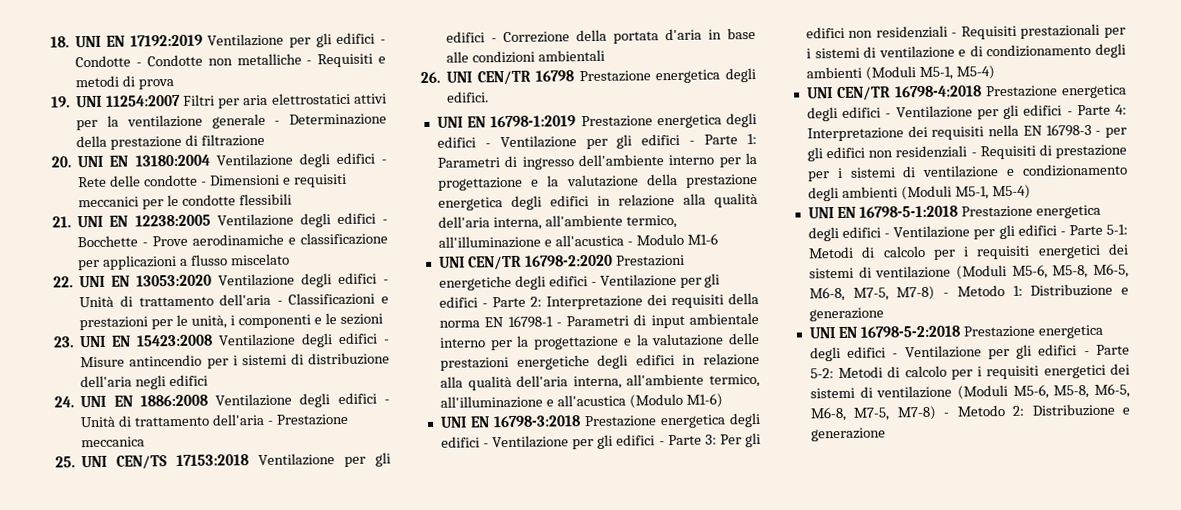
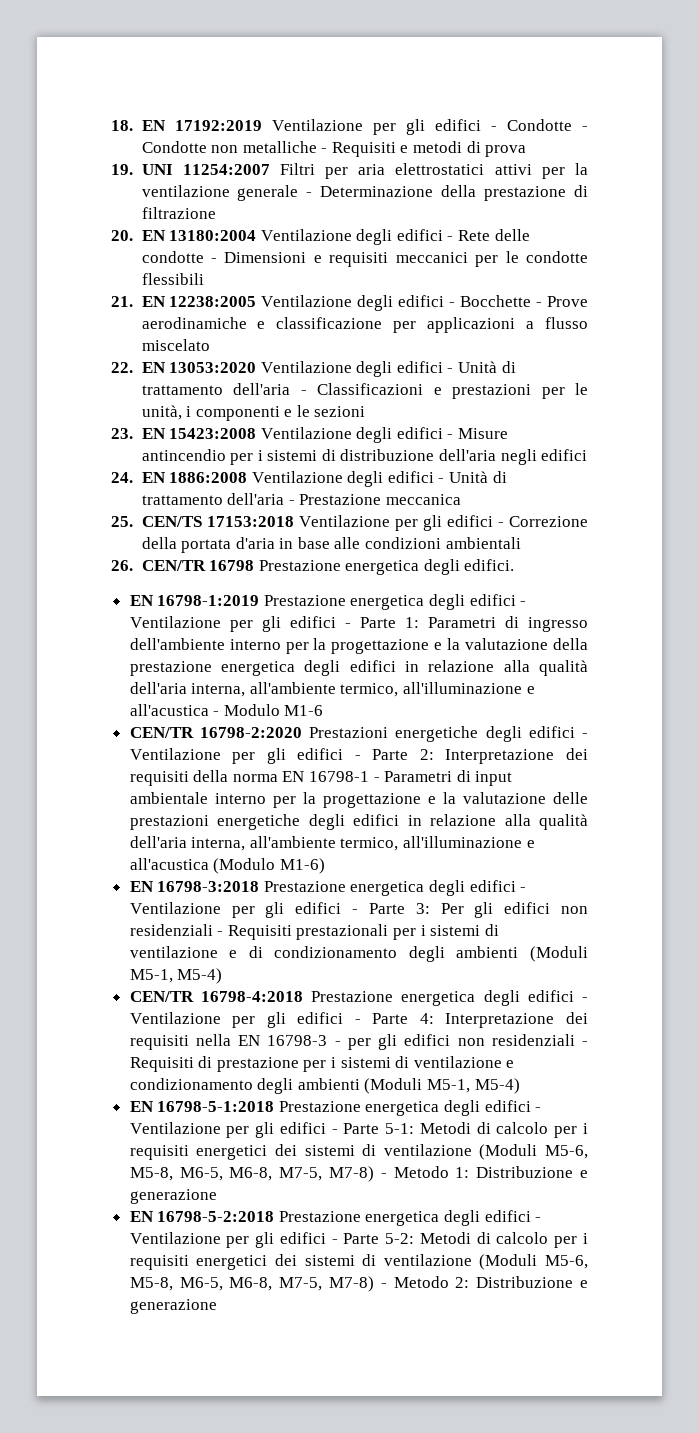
- 18. UNI EN 17192:2019 Ventilazione per gli edifici - Condotte - Condotte non metalliche - Requisiti e metodi di prova
+ 18. EN 17192:2019 Ventilazione per gli edifici - Condotte - Condotte non metalliche - Requisiti e metodi di prova
- 20. UNI EN 13180:2004 Ventilazione degli edifici - Rete delle condotte - Dimensioni e requisiti meccanici per le condotte flessibili
+ 20. EN 13180:2004 Ventilazione degli edifici - Rete delle condotte - Dimensioni e requisiti meccanici per le condotte flessibili
- 21. UNI EN 12238:2005 Ventilazione degli edifici - Bocchette - Prove aerodinamiche e classificazione per applicazioni a flusso miscelato
+ 21. EN 12238:2005 Ventilazione degli edifici - Bocchette - Prove aerodinamiche e classificazione per applicazioni a flusso miscelato
- 22. UNI EN 13053:2020 Ventilazione degli edifici - Unità di trattamento dell'aria - Classificazioni e prestazioni per le unità, i componenti e le sezioni
+ 22. EN 13053:2020 Ventilazione degli edifici - Unità di trattamento dell'aria - Classificazioni e prestazioni per le unità, i componenti e le sezioni
- 23. UNI EN 15423:2008 Ventilazione degli edifici - Misure antincendio per i sistemi di distribuzione dell'aria negli edifici
+ 23. EN 15423:2008 Ventilazione degli edifici - Misure antincendio per i sistemi di distribuzione dell'aria negli edifici
- 24. UNI EN 1886:2008 Ventilazione degli edifici - Unità di trattamento dell'aria - Prestazione meccanica
+ 24. EN 1886:2008 Ventilazione degli edifici - Unità di trattamento dell'aria - Prestazione meccanica
- 25. UNI CEN/TS 17153:2018 Ventilazione per gli edifici - Correzione della portata d'aria in base alle condizioni ambientali
+ 25. CEN/TS 17153:2018 Ventilazione per gli edifici - Correzione della portata d'aria in base alle condizioni ambientali
- 26. UNI CEN/TR 16798 Prestazione energetica degli edifici.
+ 26. CEN/TR 16798 Prestazione energetica degli edifici.
- UNI EN 16798-1:2019 Prestazione energetica degli edifici - Ventilazione per gli edifici - Parte 1: Parametri di ingresso dell'ambiente interno per la progettazione e la valutazione della prestazione energetica degli edifici in relazione alla qualità dell'aria interna, all'ambiente termico, all'illuminazione e all'acustica - Modulo M1-6
+ EN 16798-1:2019 Prestazione energetica degli edifici - Ventilazione per gli edifici - Parte 1: Parametri di ingresso dell'ambiente interno per la progettazione e la valutazione della prestazione energetica degli edifici in relazione alla qualità dell'aria interna, all'ambiente termico, all'illuminazione e all'acustica - Modulo M1-6
- UNI CEN/TR 16798-2:2020 Prestazioni energetiche degli edifici - Ventilazione per gli edifici - Parte 2: Interpretazione dei requisiti della norma EN 16798-1 - Parametri di input ambientale interno per la progettazione e la valutazione delle prestazioni energetiche degli edifici in relazione alla qualità dell'aria interna, all'ambiente termico, all'illuminazione e all'acustica (Modulo M1-6)
+ CEN/TR 16798-2:2020 Prestazioni energetiche degli edifici - Ventilazione per gli edifici - Parte 2: Interpretazione dei requisiti della norma EN 16798-1 - Parametri di input ambientale interno per la progettazione e la valutazione delle prestazioni energetiche degli edifici in relazione alla qualità dell'aria interna, all'ambiente termico, all'illuminazione e all'acustica (Modulo M1-6)
- UNI EN 16798-3:2018 Prestazione energetica degli edifici - Ventilazione per gli edifici - Parte 3: Per gli edifici non residenziali - Requisiti prestazionali per i sistemi di ventilazione e di condizionamento degli ambienti (Moduli M5-1, M5-4)
+ EN 16798-3:2018 Prestazione energetica degli edifici - Ventilazione per gli edifici - Parte 3: Per gli edifici non residenziali - Requisiti prestazionali per i sistemi di ventilazione e di condizionamento degli ambienti (Moduli M5-1, M5-4)
- UNI CEN/TR 16798-4:2018 Prestazione energetica degli edifici - Ventilazione per gli edifici - Parte 4: Interpretazione dei requisiti nella EN 16798-3 - per gli edifici non residenziali - Requisiti di prestazione per i sistemi di ventilazione e condizionamento degli ambienti (Moduli M5-1, M5-4)
+ CEN/TR 16798-4:2018 Prestazione energetica degli edifici - Ventilazione per gli edifici - Parte 4: Interpretazione dei requisiti nella EN 16798-3 - per gli edifici non residenziali - Requisiti di prestazione per i sistemi di ventilazione e condizionamento degli ambienti (Moduli M5-1, M5-4)
- UNI EN 16798-5-1:2018 Prestazione energetica degli edifici - Ventilazione per gli edifici - Parte 5-1: Metodi di calcolo per i requisiti energetici dei sistemi di ventilazione (Moduli M5-6, M5-8, M6-5, M6-8, M7-5, M7-8) - Metodo 1: Distribuzione e generazione
+ EN 16798-5-1:2018 Prestazione energetica degli edifici - Ventilazione per gli edifici - Parte 5-1: Metodi di calcolo per i requisiti energetici dei sistemi di ventilazione (Moduli M5-6, M5-8, M6-5, M6-8, M7-5, M7-8) - Metodo 1: Distribuzione e generazione
- UNI EN 16798-5-2:2018 Prestazione energetica degli edifici - Ventilazione per gli edifici - Parte 5-2: Metodi di calcolo per i requisiti energetici dei sistemi di ventilazione (Moduli M5-6, M5-8, M6-5, M6-8, M7-5, M7-8) - Metodo 2: Distribuzione e generazione
+ EN 16798-5-2:2018 Prestazione energetica degli edifici - Ventilazione per gli edifici - Parte 5-2: Metodi di calcolo per i requisiti energetici dei sistemi di ventilazione (Moduli M5-6, M5-8, M6-5, M6-8, M7-5, M7-8) - Metodo 2: Distribuzione e generazione

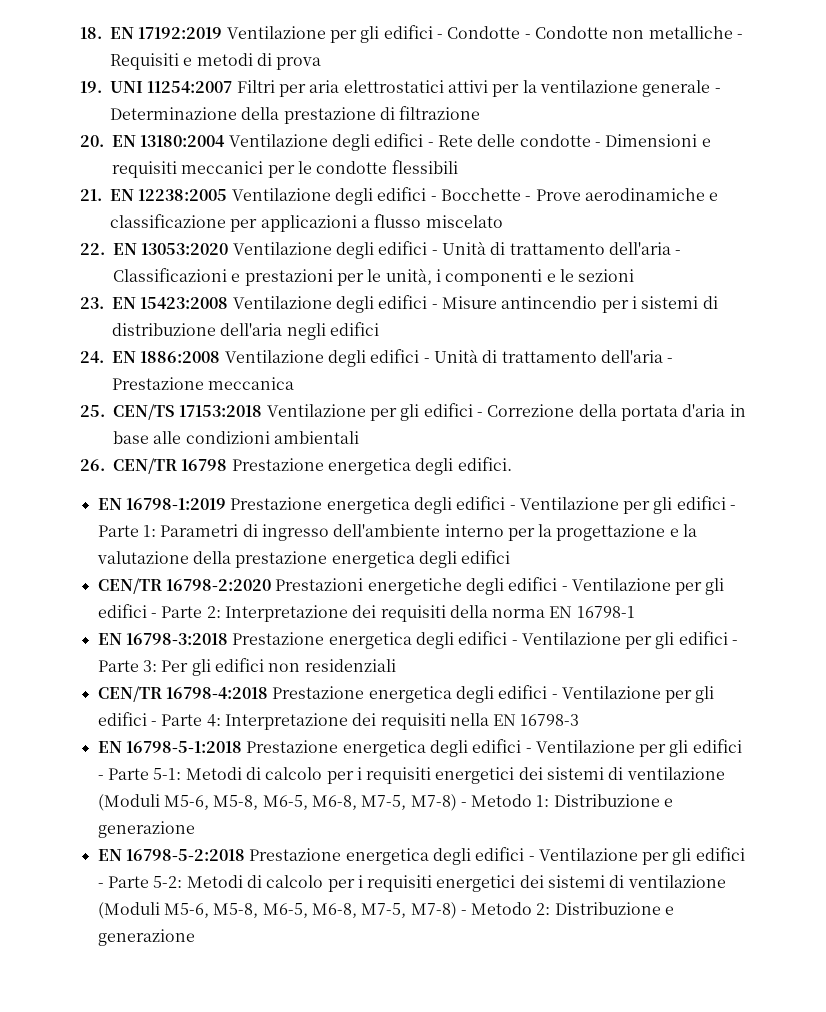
- EN 16798-1:2019 Prestazione energetica degli edifici - Ventilazione per gli edifici - Parte 1: Parametri di ingresso dell'ambiente interno per la progettazione e la valutazione della prestazione energetica degli edifici in relazione alla qualità dell'aria interna, all'ambiente termico, all'illuminazione e all'acustica - Modulo M1-6
+ EN 16798-1:2019 Prestazione energetica degli edifici - Ventilazione per gli edifici - Parte 1: Parametri di ingresso dell'ambiente interno per la progettazione e la valutazione della prestazione energetica degli edifici
- CEN/TR 16798-2:2020 Prestazioni energetiche degli edifici - Ventilazione per gli edifici - Parte 2: Interpretazione dei requisiti della norma EN 16798-1 - Parametri di input ambientale interno per la progettazione e la valutazione delle prestazioni energetiche degli edifici in relazione alla qualità dell'aria interna, all'ambiente termico, all'illuminazione e all'acustica (Modulo M1-6)
+ CEN/TR 16798-2:2020 Prestazioni energetiche degli edifici - Ventilazione per gli edifici - Parte 2: Interpretazione dei requisiti della norma EN 16798-1
- EN 16798-3:2018 Prestazione energetica degli edifici - Ventilazione per gli edifici - Parte 3: Per gli edifici non residenziali - Requisiti prestazionali per i sistemi di ventilazione e di condizionamento degli ambienti (Moduli M5-1, M5-4)
+ EN 16798-3:2018 Prestazione energetica degli edifici - Ventilazione per gli edifici - Parte 3: Per gli edifici non residenziali
- CEN/TR 16798-4:2018 Prestazione energetica degli edifici - Ventilazione per gli edifici - Parte 4: Interpretazione dei requisiti nella EN 16798-3 - per gli edifici non residenziali - Requisiti di prestazione per i sistemi di ventilazione e condizionamento degli ambienti (Moduli M5-1, M5-4)
+ CEN/TR 16798-4:2018 Prestazione energetica degli edifici - Ventilazione per gli edifici - Parte 4: Interpretazione dei requisiti nella EN 16798-3

